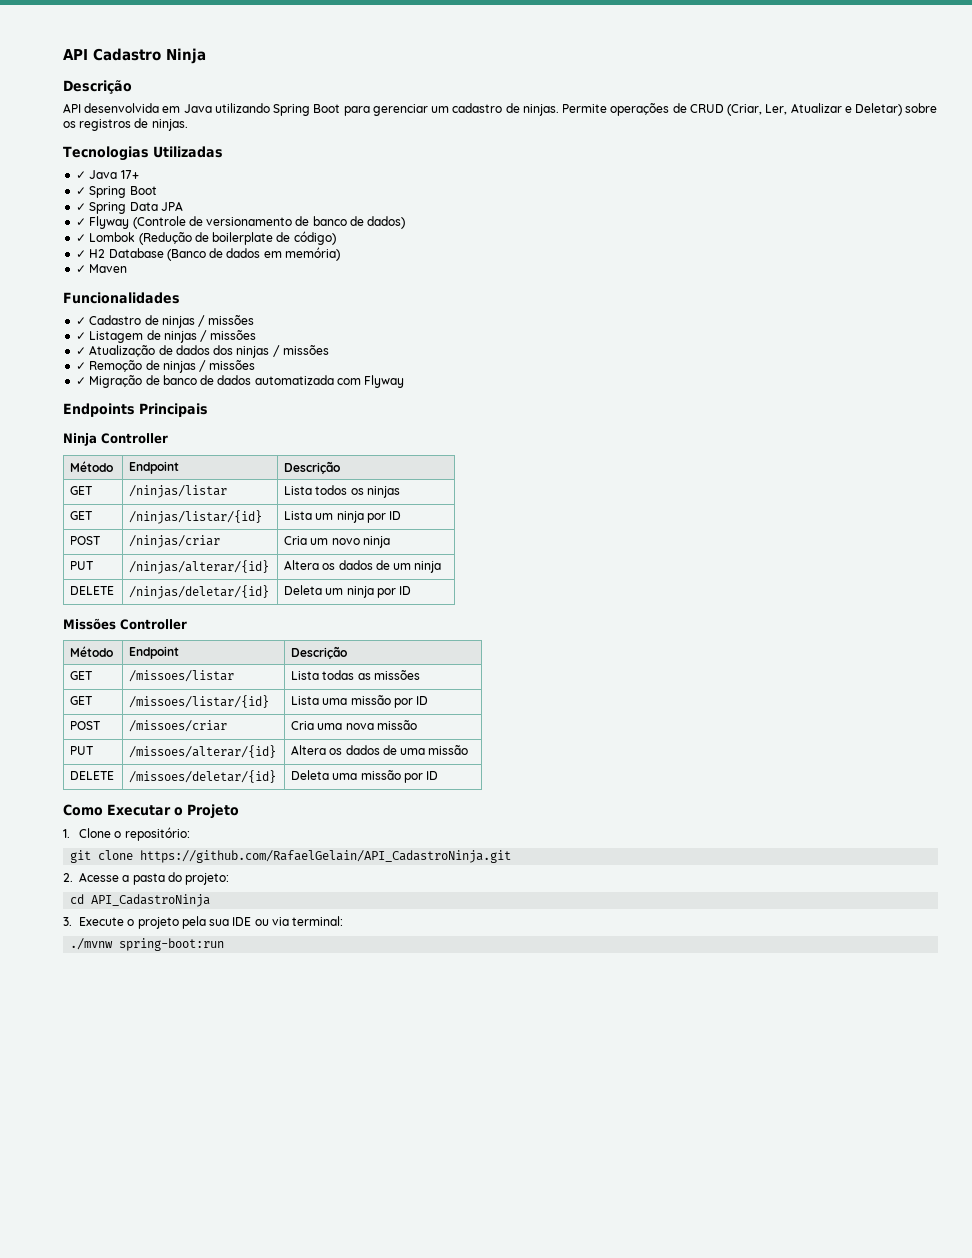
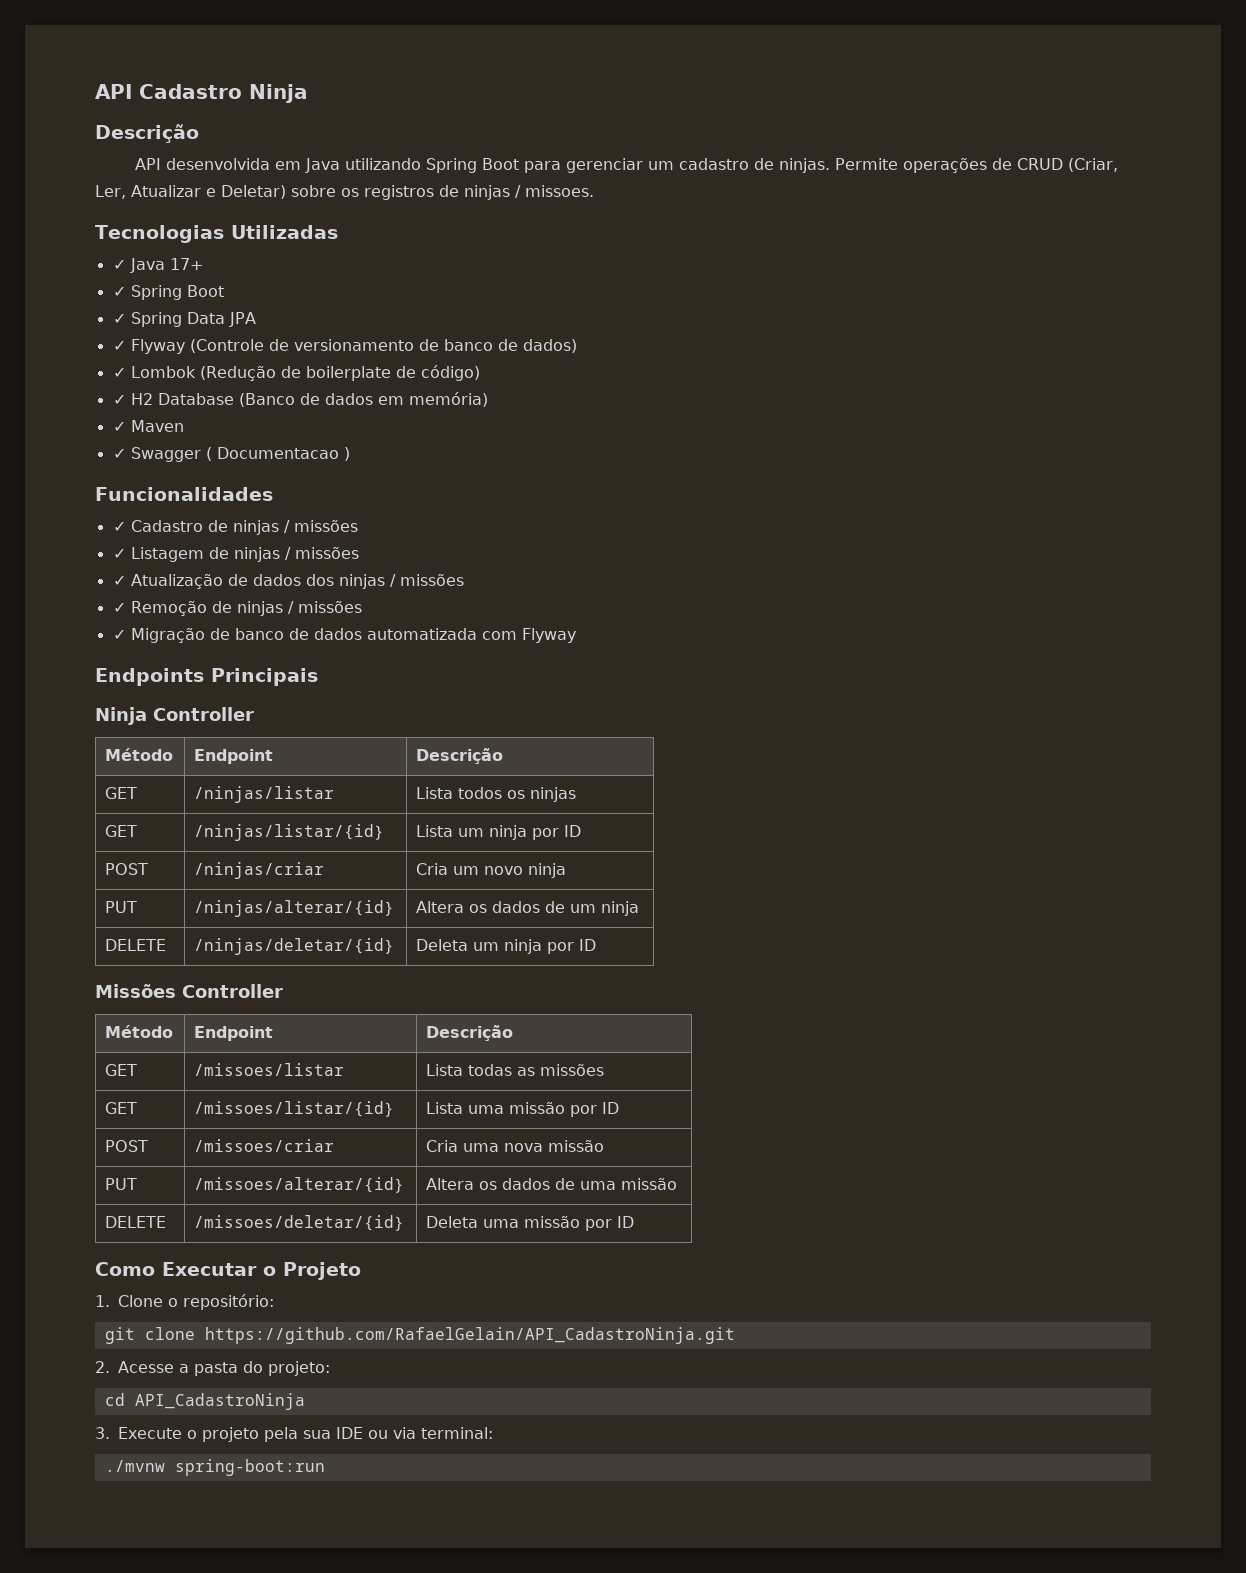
- Permite operações de CRUD (Criar, Ler, Atualizar e Deletar) sobre os registros de ninjas.
+ Permite operações de CRUD (Criar, Ler, Atualizar e Deletar) sobre os registros de ninjas / missoes.
+ ✓ Swagger ( Documentacao )

